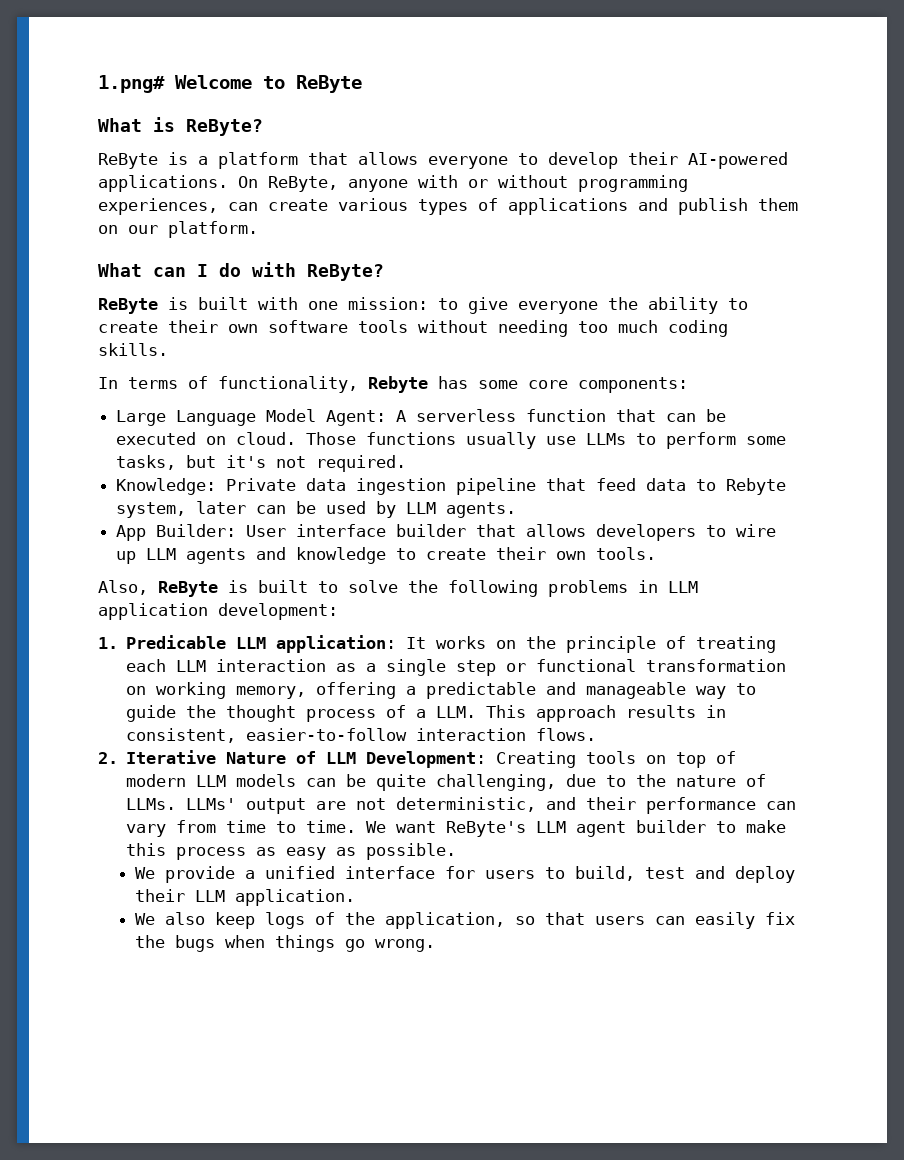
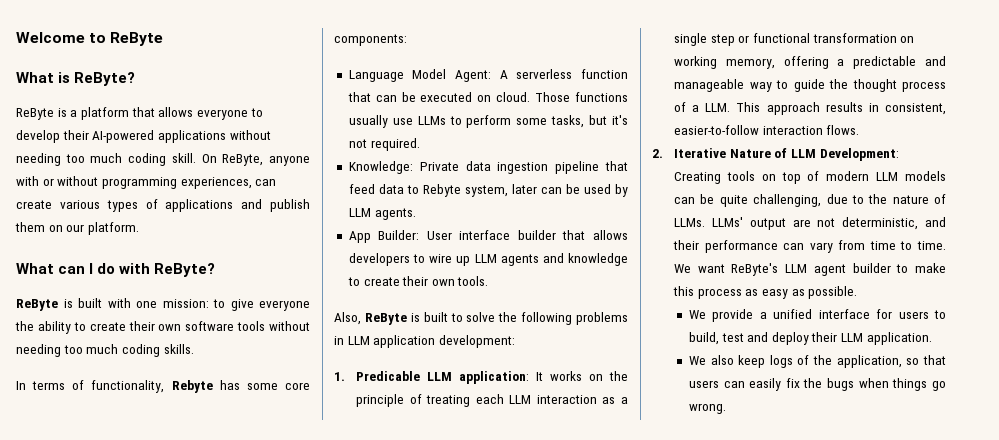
- 1.png# Welcome to ReByte
+ Welcome to ReByte
- ReByte is a platform that allows everyone to develop their AI-powered applications.
+ ReByte is a platform that allows everyone to develop their AI-powered applications without needing too much coding skill.
- Large Language Model Agent: A serverless function that can be executed on cloud.
+ Language Model Agent: A serverless function that can be executed on cloud.

